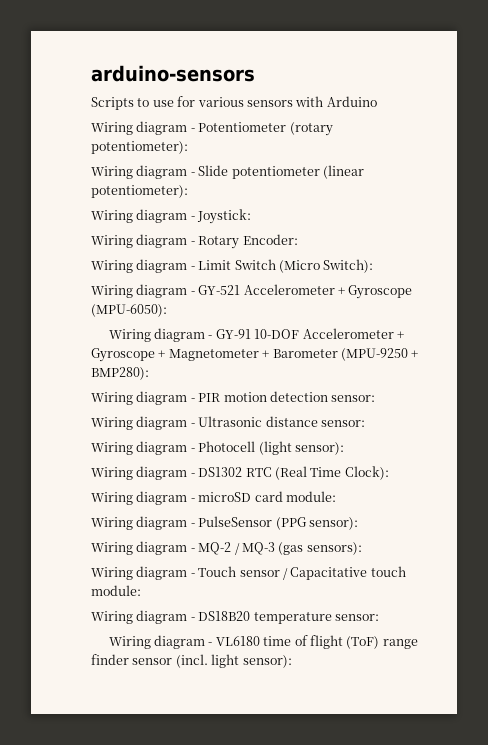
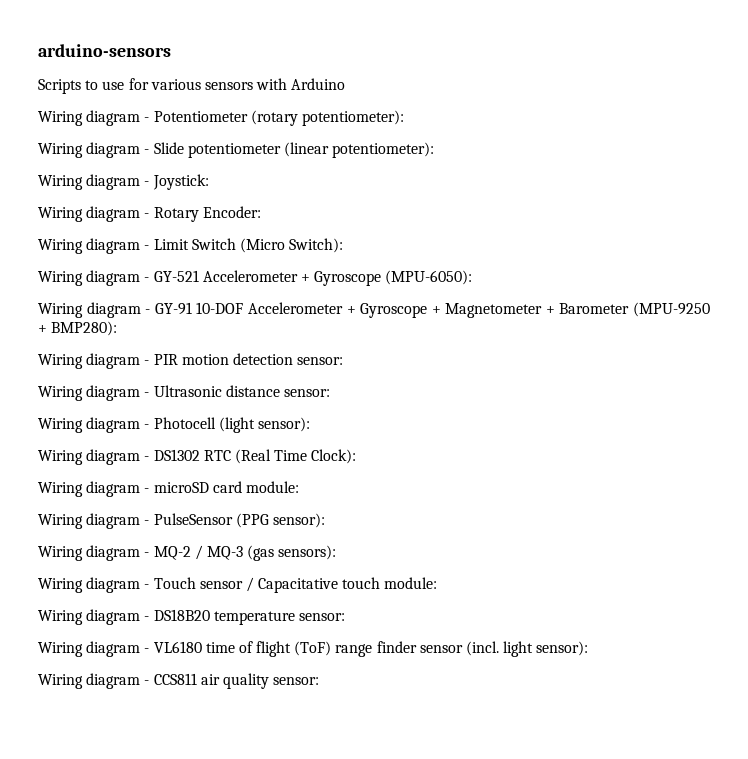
+ Wiring diagram - CCS811 air quality sensor:

